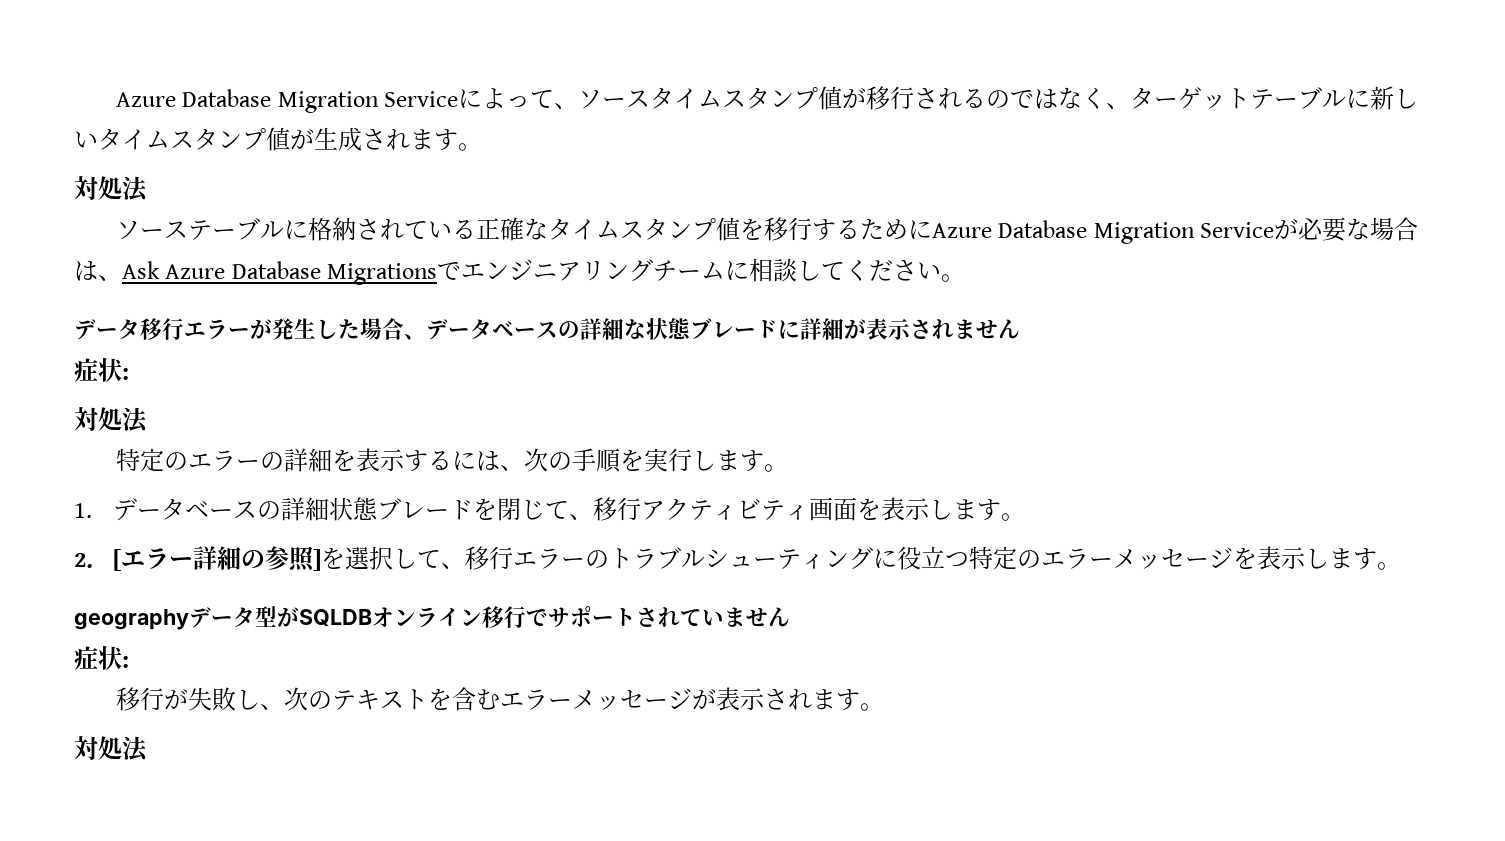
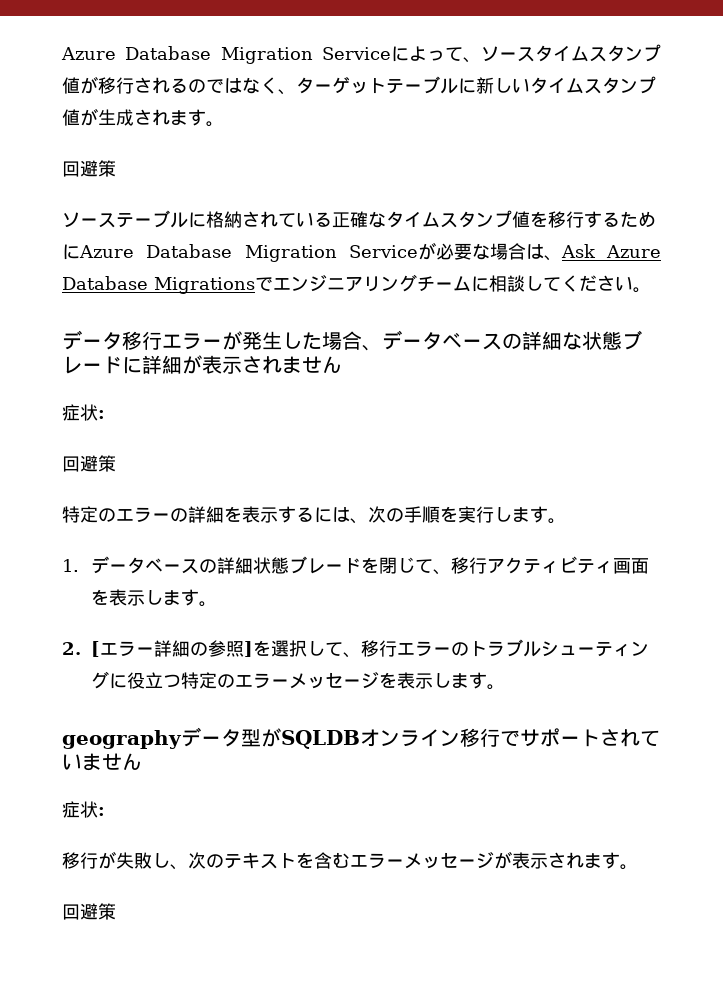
  Azure Database Migration Serviceによって、ソースタイムスタンプ値が移行されるのではなく、ターゲットテーブルに新しいタイムスタンプ値が生成されます。
- 対処法
+ 回避策
  データ移行エラーが発生した場合、データベースの詳細な状態ブレードに詳細が表示されません
  症状:
- 対処法
+ 回避策
  移行が失敗し、次のテキストを含むエラーメッセージが表示されます。
- 対処法
+ 回避策

